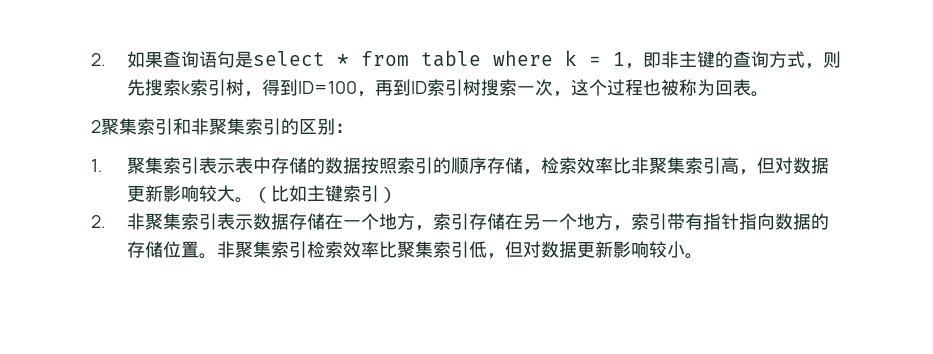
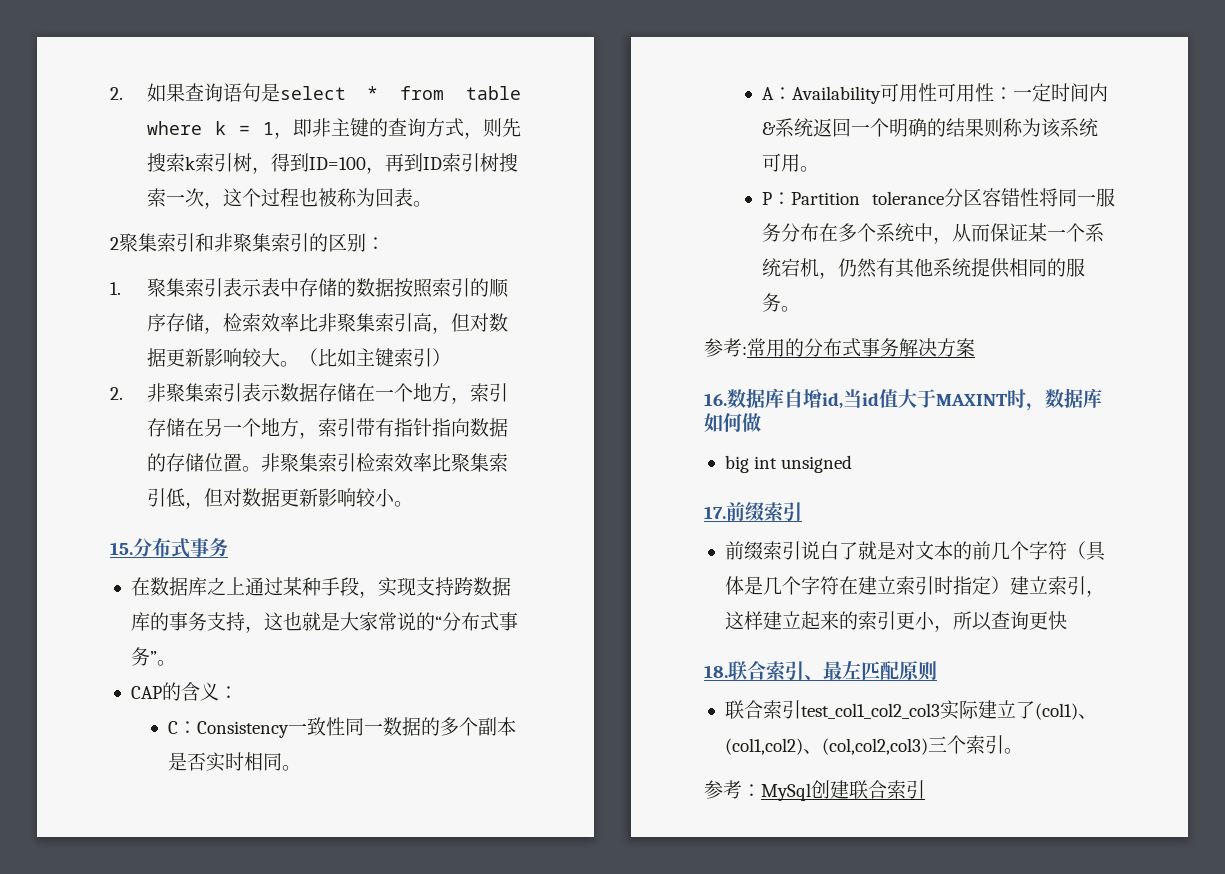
+ 15.分布式事务
+ 在数据库之上通过某种手段，实现支持跨数据库的事务支持，这也就是大家常说的“分布式事务”。
+ CAP的含义：
+ C：Consistency一致性同一数据的多个副本是否实时相同。
+ A：Availability可用性可用性：一定时间内&系统返回一个明确的结果则称为该系统可用。
+ P：Partition tolerance分区容错性将同一服务分布在多个系统中，从而保证某一个系统宕机，仍然有其他系统提供相同的服务。
+ 参考:常用的分布式事务解决方案
+ 16.数据库自增id,当id值大于MAXINT时，数据库如何做
+ big int unsigned
+ 17.前缀索引
+ 前缀索引说白了就是对文本的前几个字符（具体是几个字符在建立索引时指定）建立索引，这样建立起来的索引更小，所以查询更快
+ 18.联合索引、最左匹配原则
+ 联合索引test_col1_col2_col3实际建立了(col1)、(col1,col2)、(col,col2,col3)三个索引。
+ 参考：MySql创建联合索引

